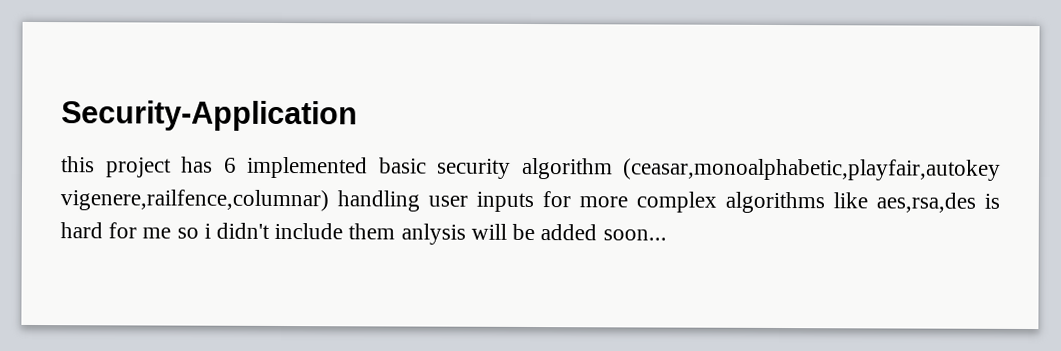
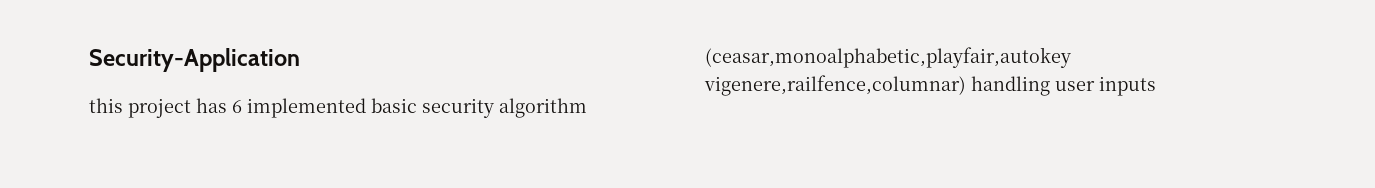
- this project has 6 implemented basic security algorithm (ceasar,monoalphabetic,playfair,autokey vigenere,railfence,columnar) handling user inputs for more complex algorithms like aes,rsa,des is hard for me so i didn't include them anlysis will be added soon...
+ this project has 6 implemented basic security algorithm (ceasar,monoalphabetic,playfair,autokey vigenere,railfence,columnar) handling user inputs

